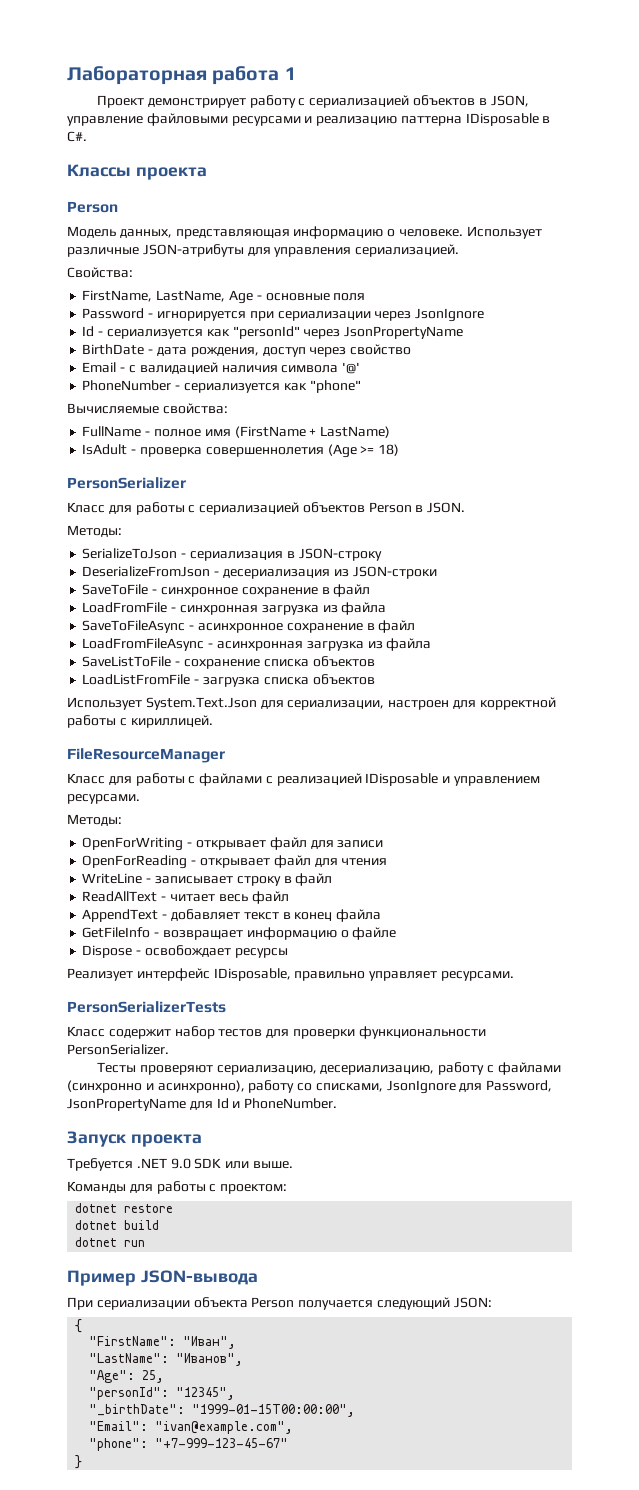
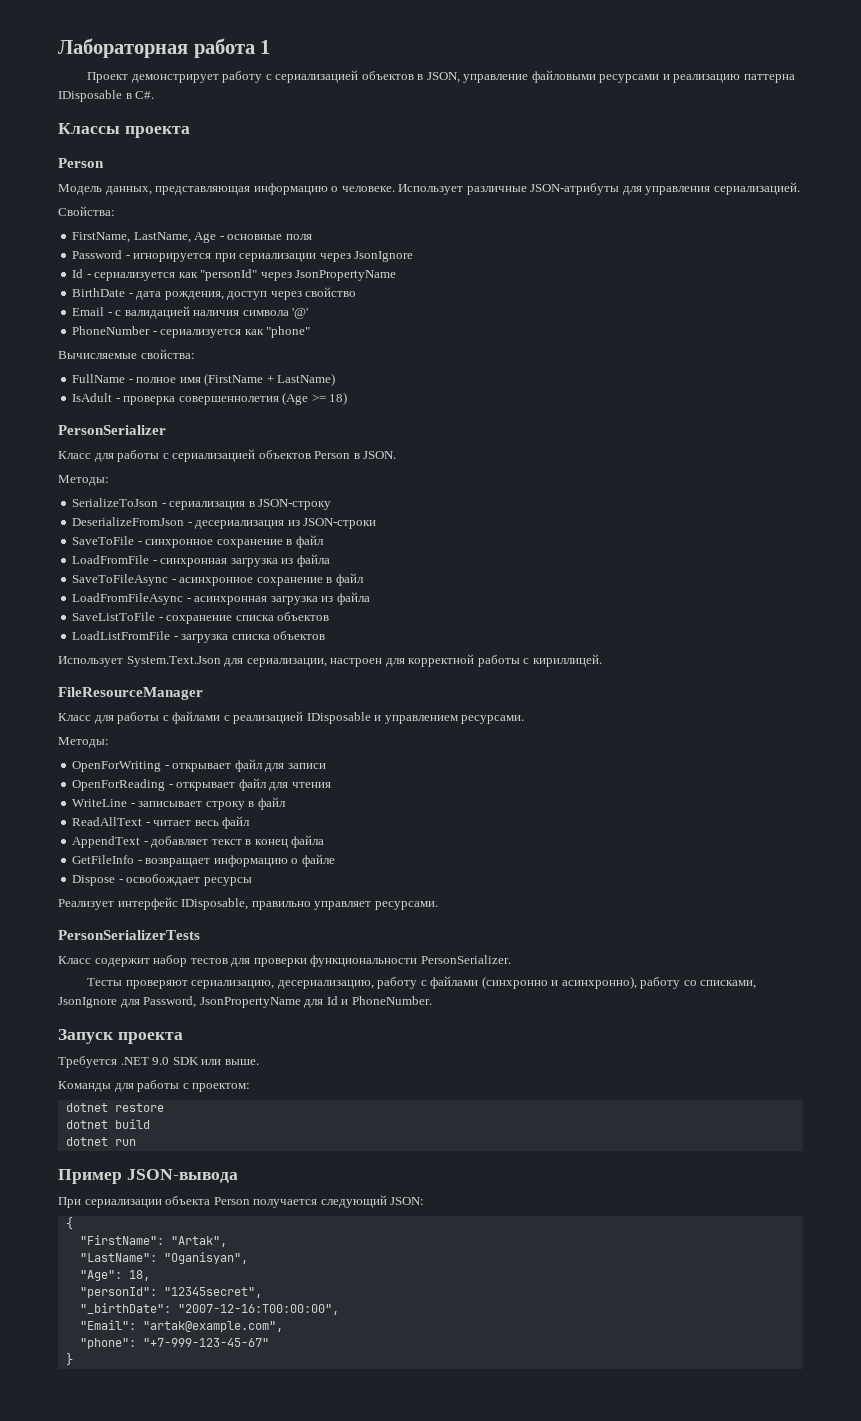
- "FirstName": "Иван",
+ "FirstName": "Artak",
- "LastName": "Иванов",
+ "LastName": "Oganisyan",
- "Age": 25,
+ "Age": 18,
- "personId": "12345",
+ "personId": "12345secret",
- "_birthDate": "1999-01-15T00:00:00",
+ "_birthDate": "2007-12-16:T00:00:00",
- "Email": "ivan@example.com",
+ "Email": "artak@example.com",

